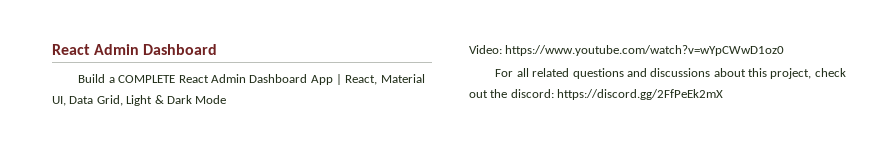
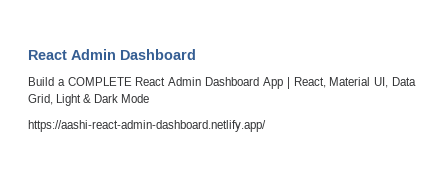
- Video: https://www.youtube.com/watch?v=wYpCWwD1oz0
- For all related questions and discussions about this project, check out the discord: https://discord.gg/2FfPeEk2mX
+ https://aashi-react-admin-dashboard.netlify.app/

